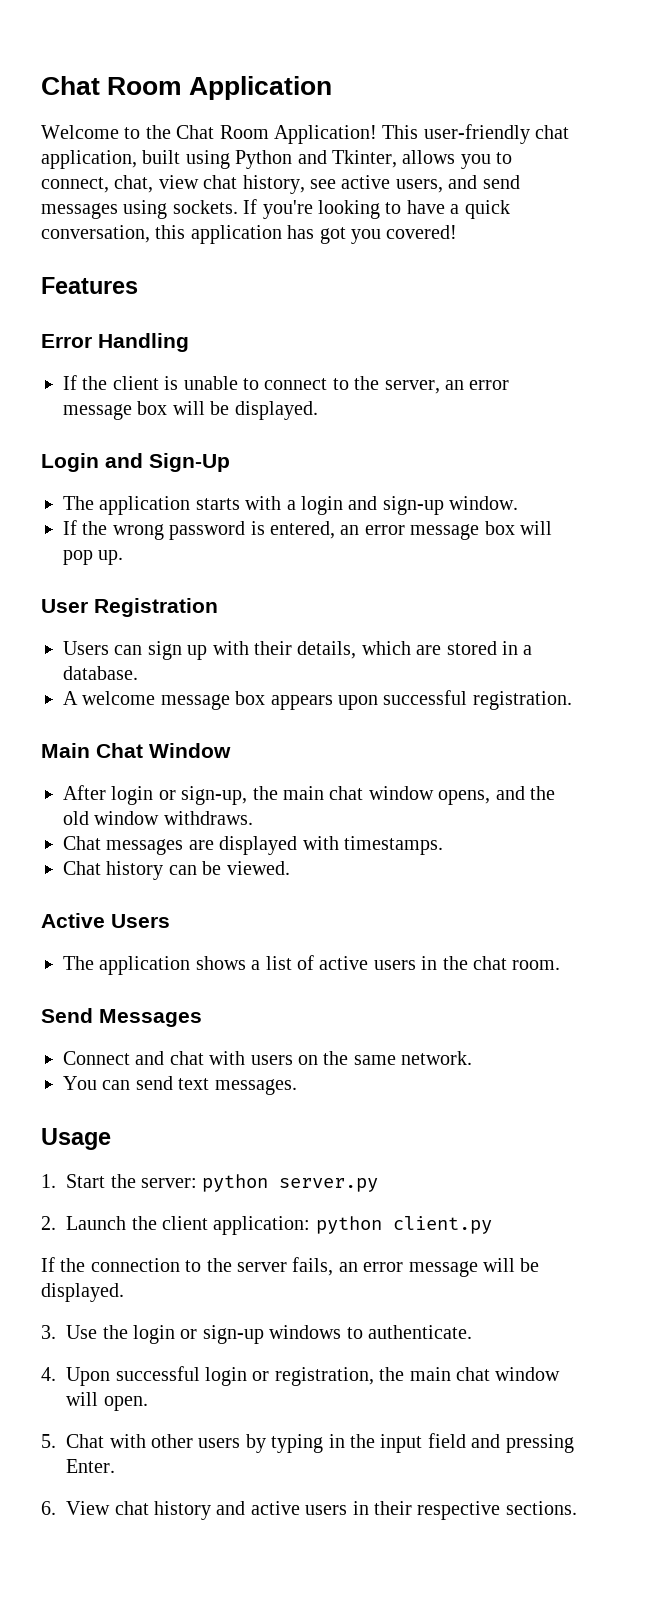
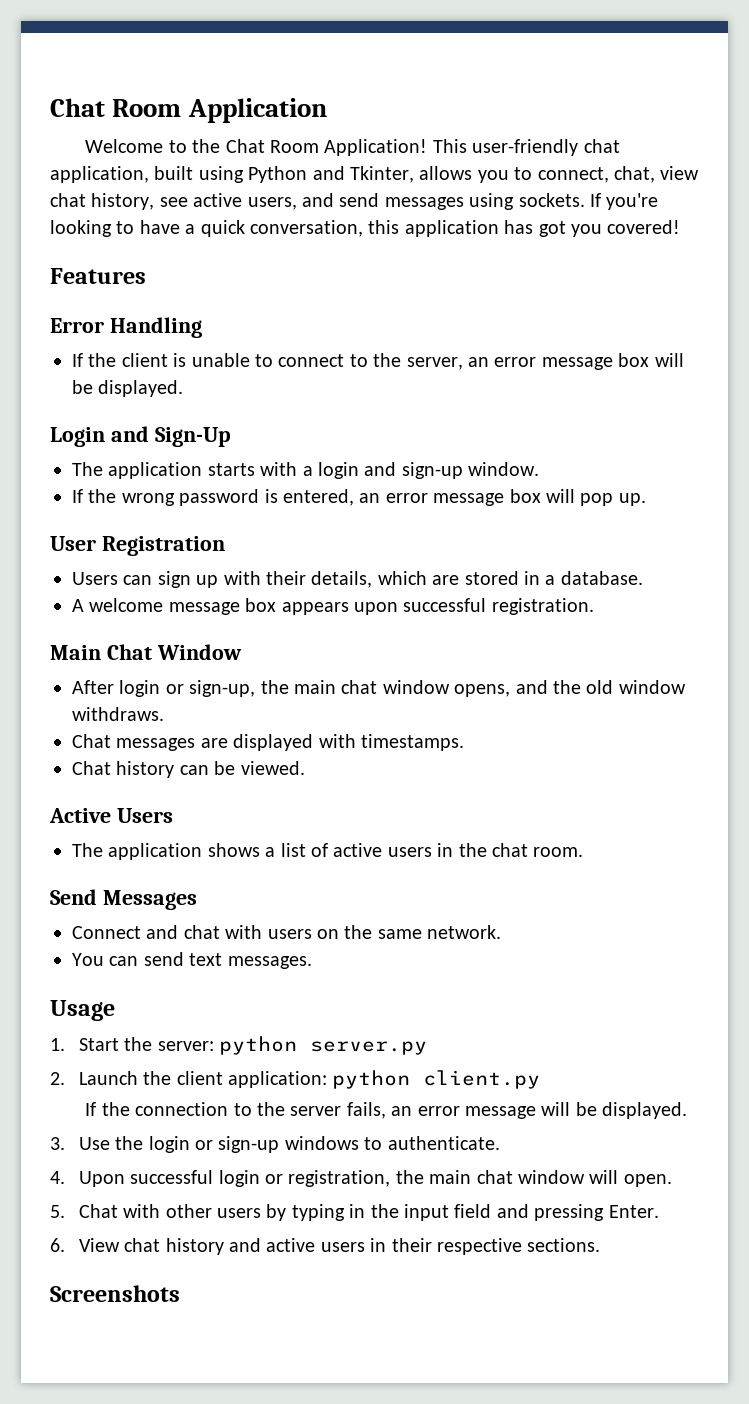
+ Screenshots

